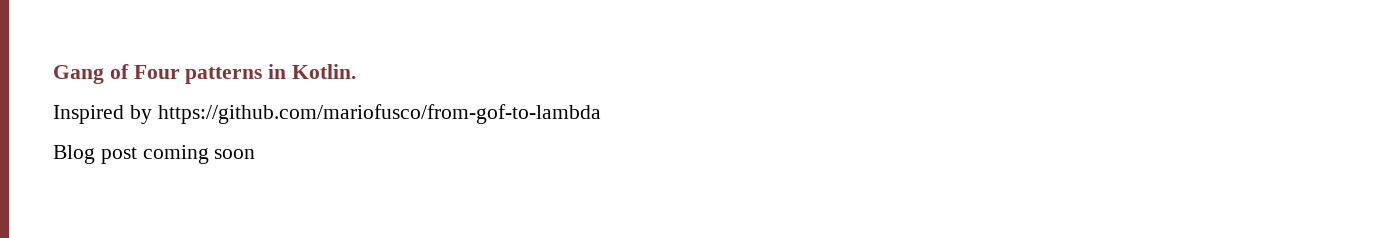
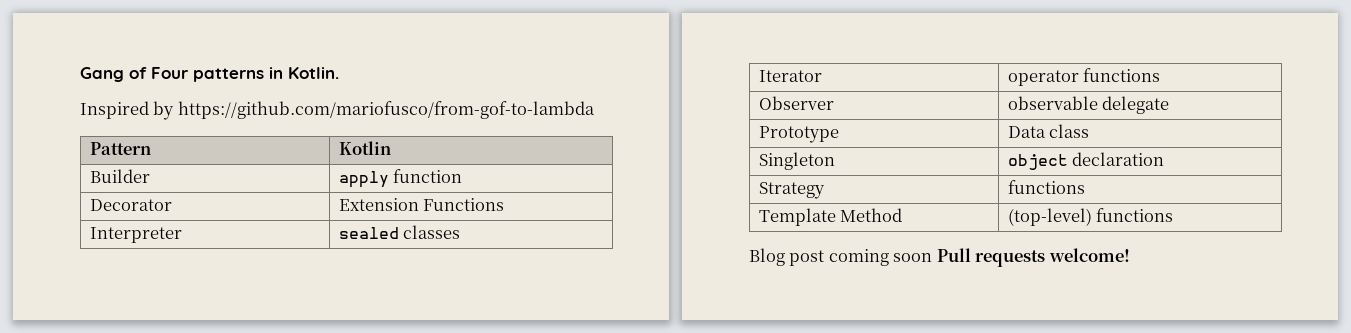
+ Pattern | Kotlin
+ Builder | apply function
+ Decorator | Extension Functions
+ Interpreter | sealed classes
+ Iterator | operator functions
+ Observer | observable delegate
+ Prototype | Data class
+ Singleton | object declaration
+ Strategy | functions
+ Template Method | (top-level) functions
- Blog post coming soon
+ Blog post coming soon Pull requests welcome!

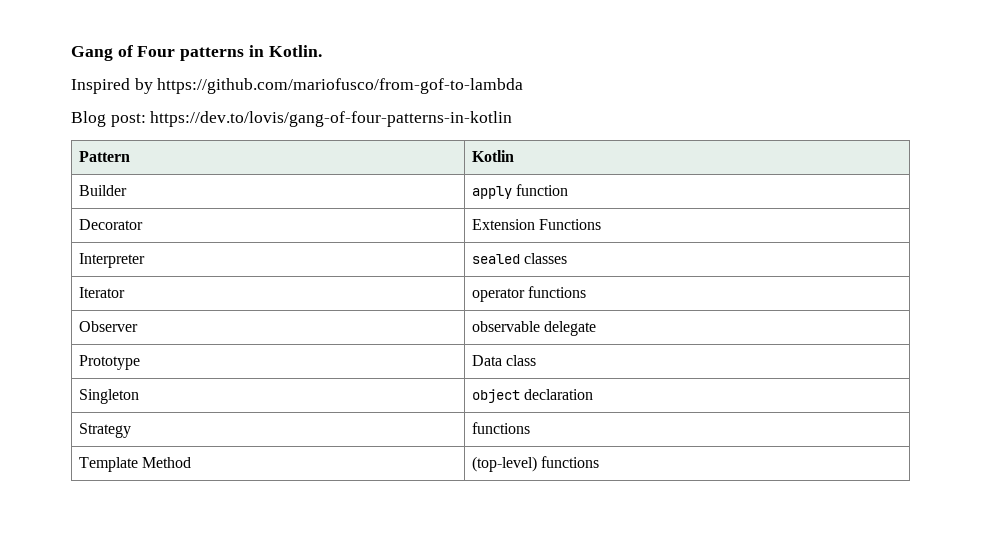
+ Blog post: https://dev.to/lovis/gang-of-four-patterns-in-kotlin
- Blog post coming soon Pull requests welcome!

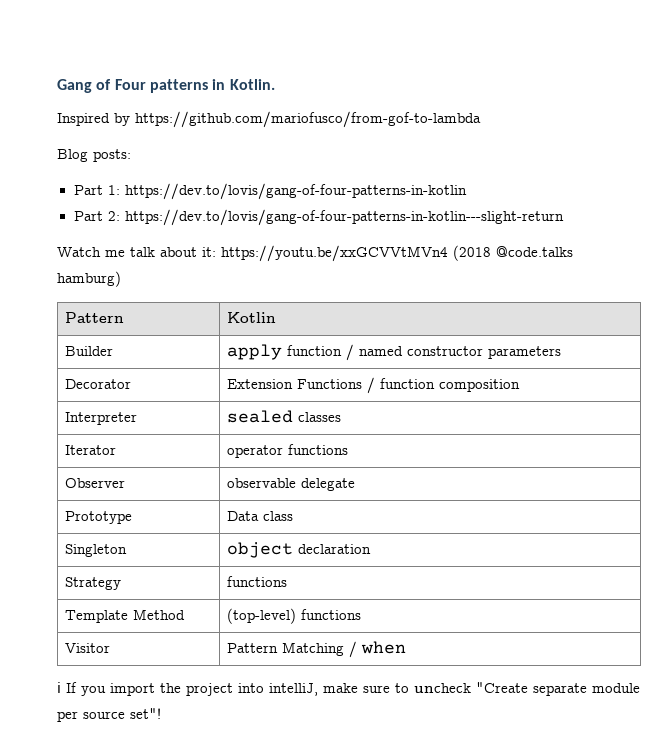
- Blog post: https://dev.to/lovis/gang-of-four-patterns-in-kotlin
+ Blog posts:
+ Part 1: https://dev.to/lovis/gang-of-four-patterns-in-kotlin
+ Part 2: https://dev.to/lovis/gang-of-four-patterns-in-kotlin---slight-return
+ Watch me talk about it: https://youtu.be/xxGCVVtMVn4 (2018 @code.talks hamburg)
- Builder | apply function
+ Builder | apply function / named constructor parameters
- Decorator | Extension Functions
+ Decorator | Extension Functions / function composition
+ Visitor | Pattern Matching / when
+ ℹ If you import the project into intelliJ, make sure to uncheck "Create separate module per source set"!

